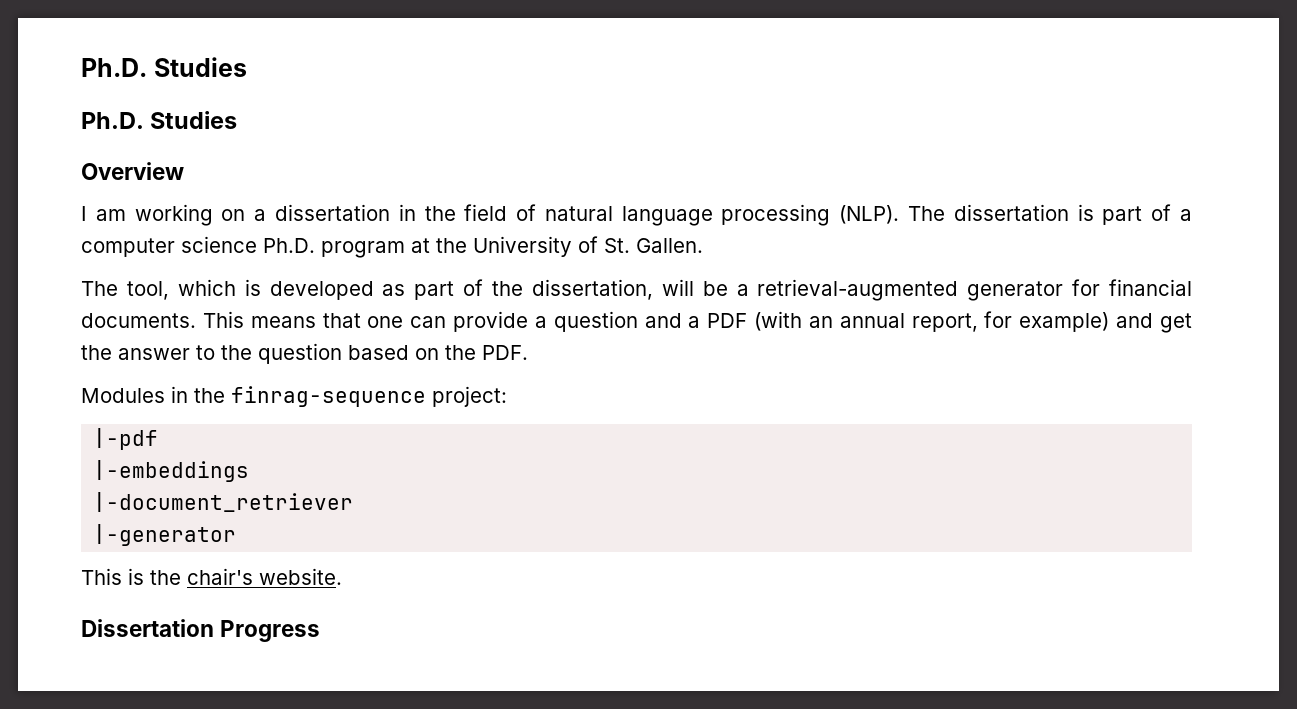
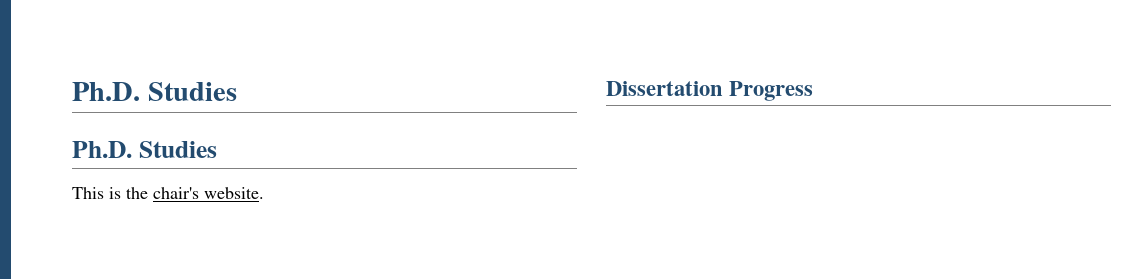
- Overview
- I am working on a dissertation in the field of natural language processing (NLP). The dissertation is part of a computer science Ph.D. program at the University of St. Gallen.
- The tool, which is developed as part of the dissertation, will be a retrieval-augmented generator for financial documents. This means that one can provide a question and a PDF (with an annual report, for example) and get the answer to the question based on the PDF.
- Modules in the finrag-sequence project:
- |-pdf
- |-embeddings
- |-document_retriever
- |-generator

